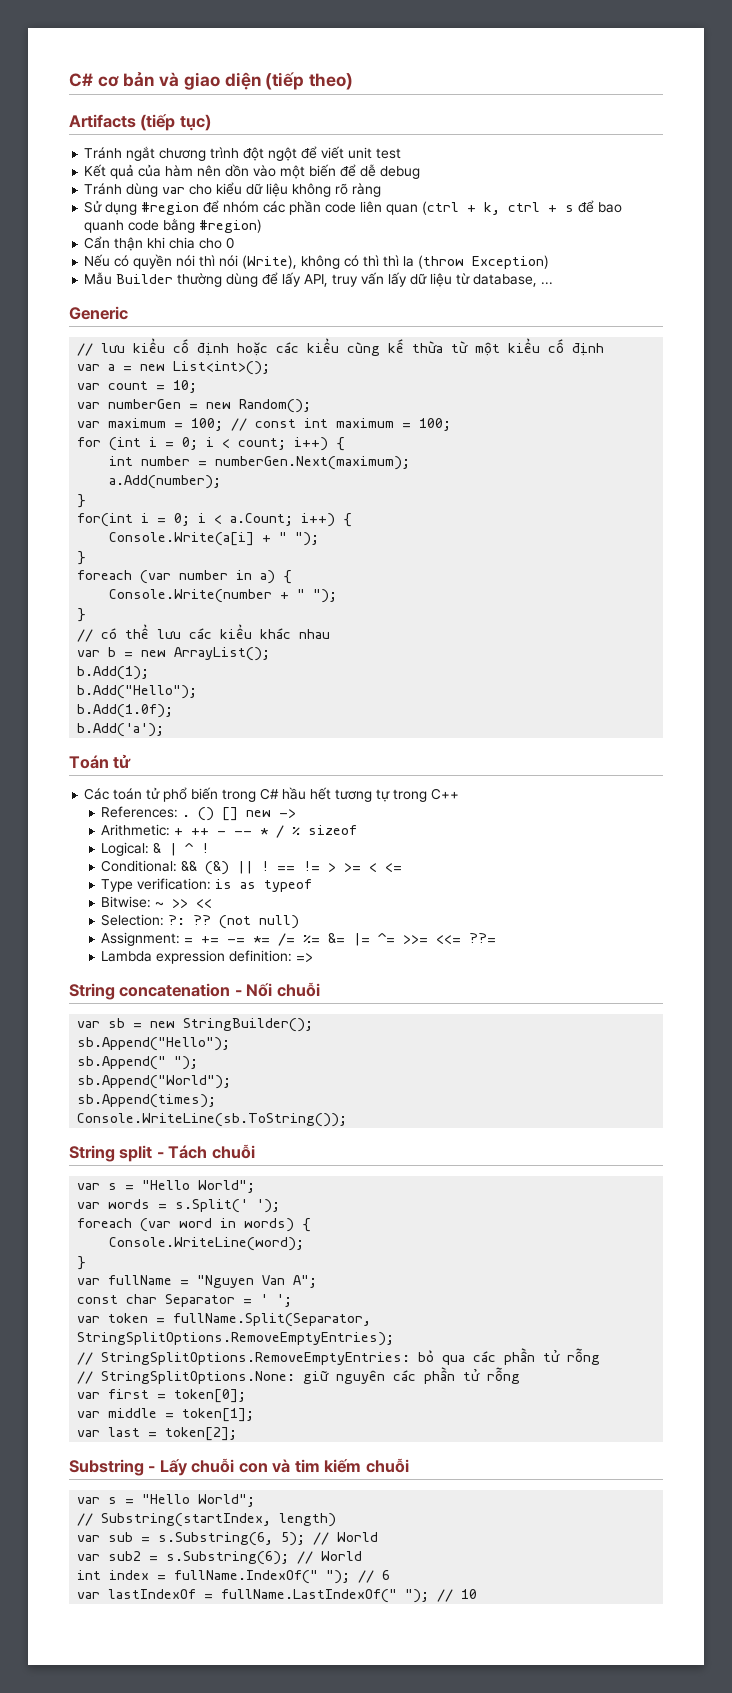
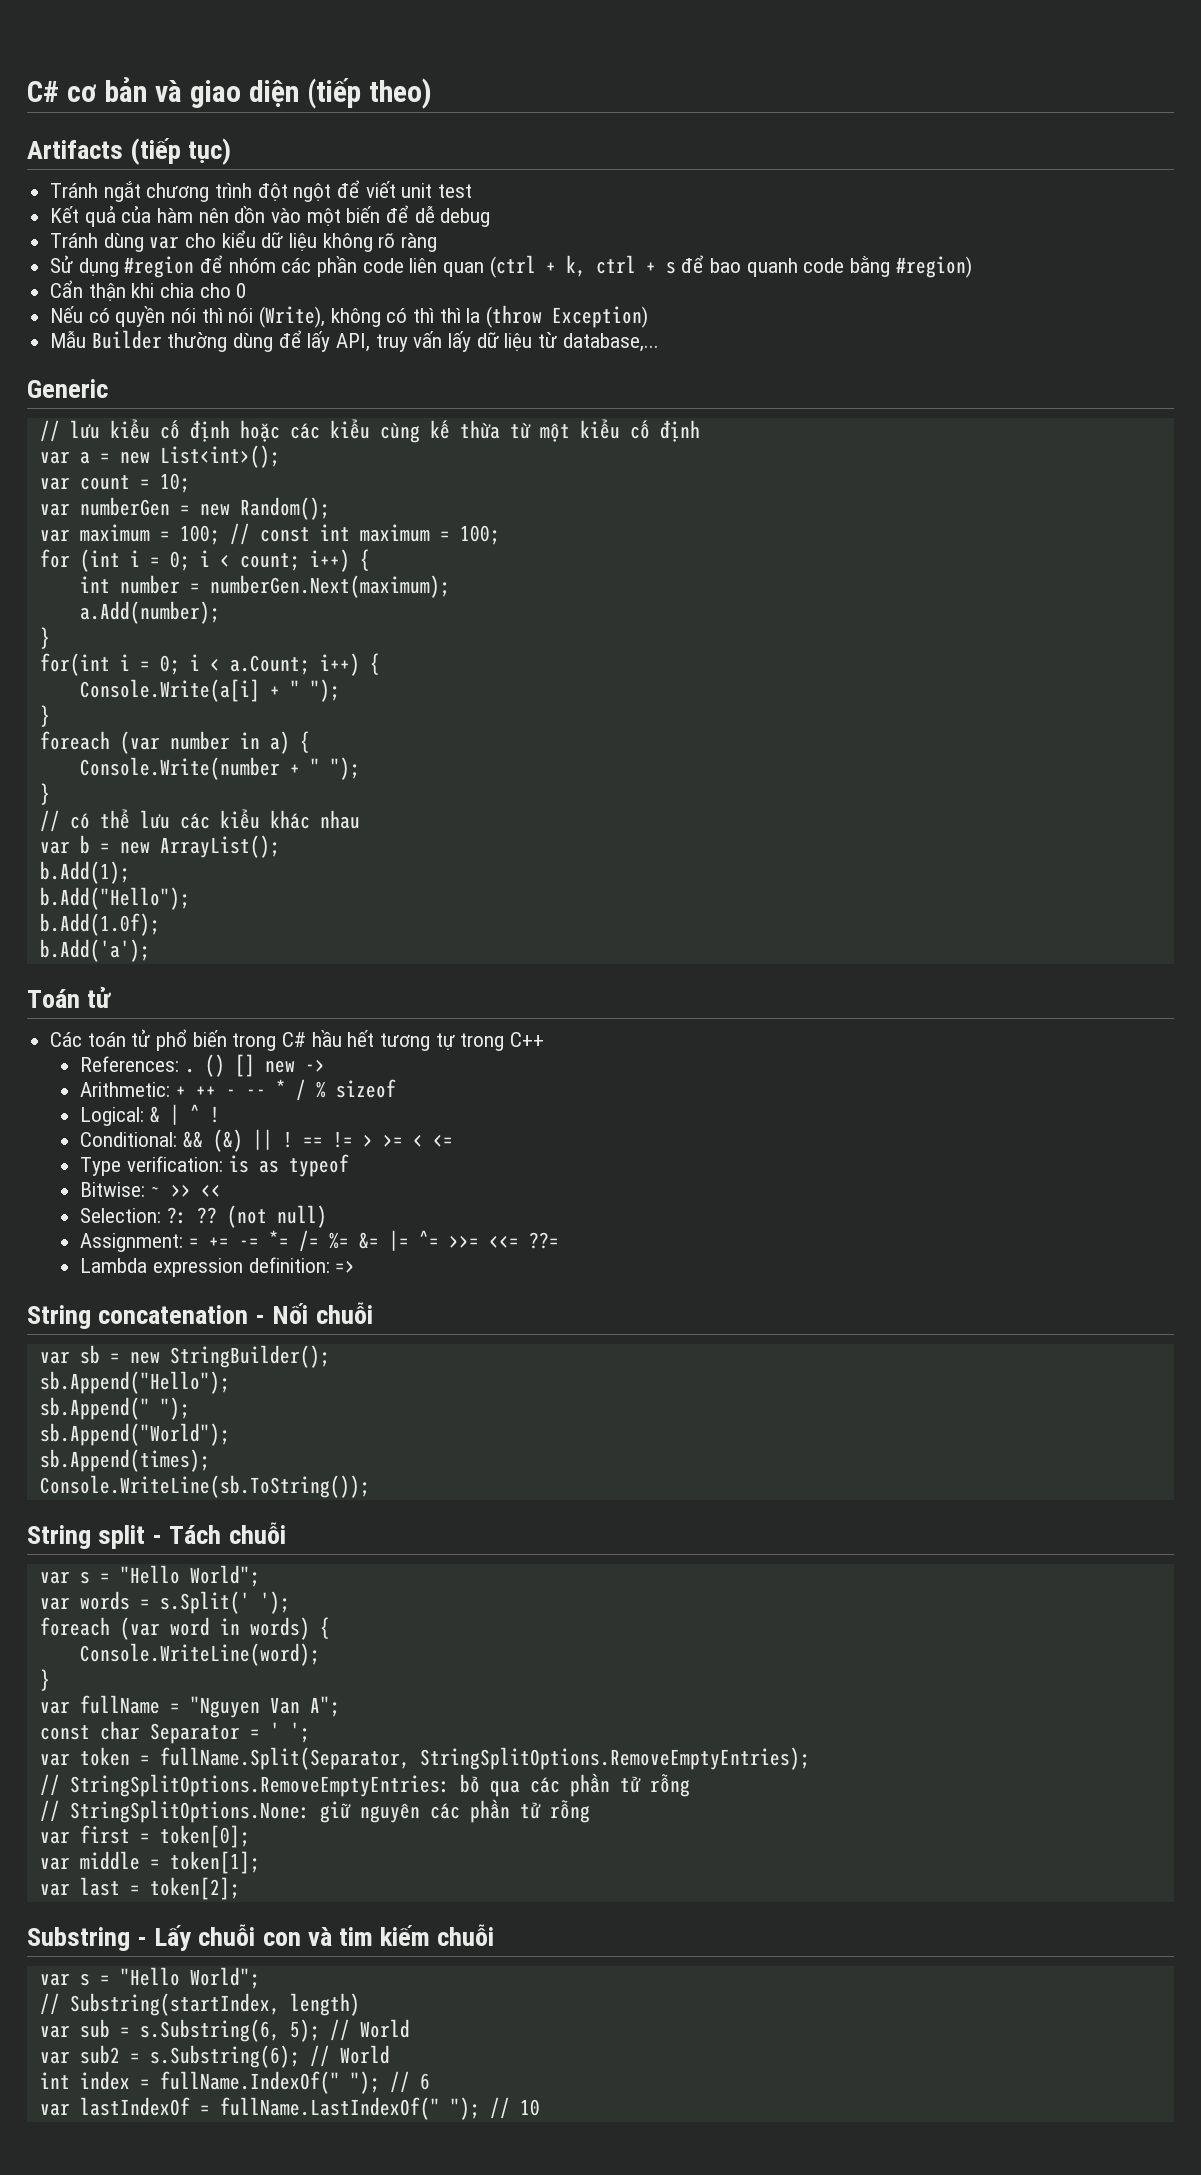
- Mẫu Builder thường dùng để lấy API, truy vấn lấy dữ liệu từ database, ...
+ Mẫu Builder thường dùng để lấy API, truy vấn lấy dữ liệu từ database,...

